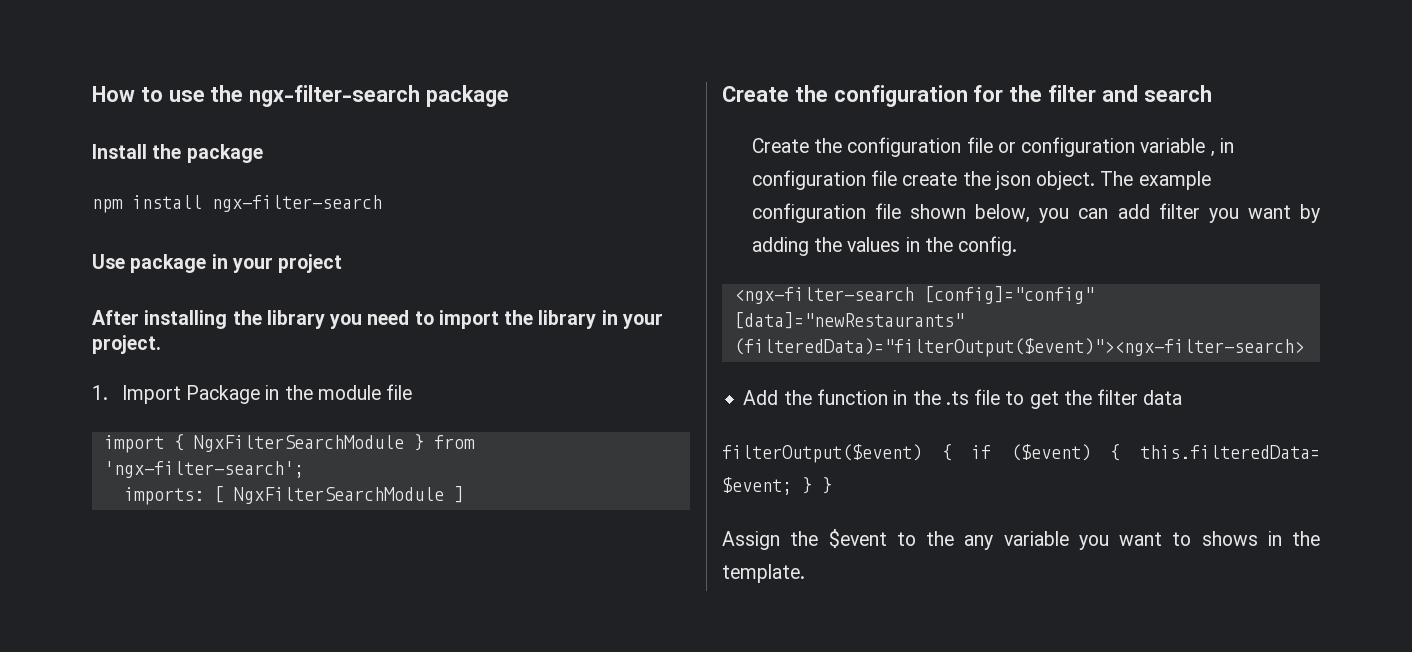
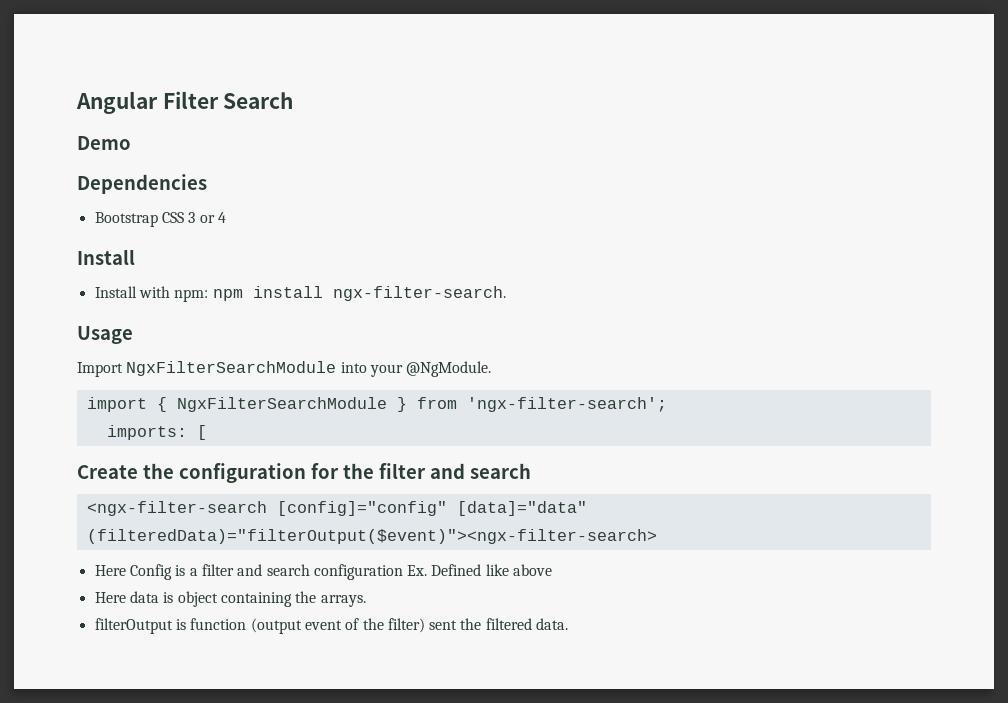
- How to use the ngx-filter-search package
- Install the package
- npm install ngx-filter-search
- Use package in your project
- After installing the library you need to import the library in your project.
- 1. Import Package in the module file
+ Angular Filter Search
+ Demo
+ Dependencies
+ Bootstrap CSS 3 or 4
+ Install
+ Install with npm: npm install ngx-filter-search.
+ Usage
+ Import NgxFilterSearchModule into your @NgModule.
- imports: [ NgxFilterSearchModule ]
+ imports: [
- Create the configuration file or configuration variable , in configuration file create the json object. The example configuration file shown below, you can add filter you want by adding the values in the config.
- <ngx-filter-search [config]="config" [data]="newRestaurants" (filteredData)="filterOutput($event)"><ngx-filter-search>
+ <ngx-filter-search [config]="config" [data]="data" (filteredData)="filterOutput($event)"><ngx-filter-search>
- Add the function in the .ts file to get the filter data
- filterOutput($event) { if ($event) { this.filteredData= $event; } }
- Assign the $event to the any variable you want to shows in the template.
+ Here Config is a filter and search configuration Ex. Defined like above
+ Here data is object containing the arrays.
+ filterOutput is function (output event of the filter) sent the filtered data.

